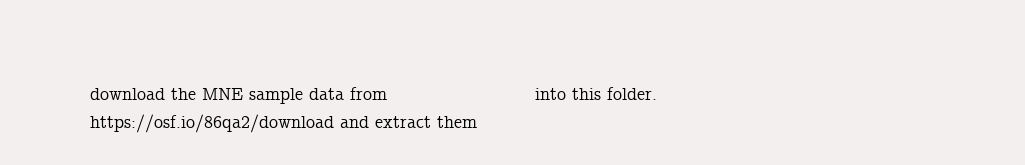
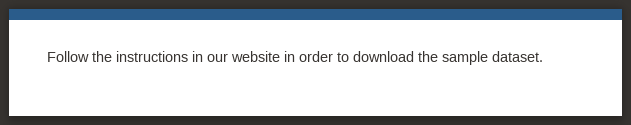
- download the MNE sample data from https://osf.io/86qa2/download and extract them into this folder.
+ Follow the instructions in our website in order to download the sample dataset.

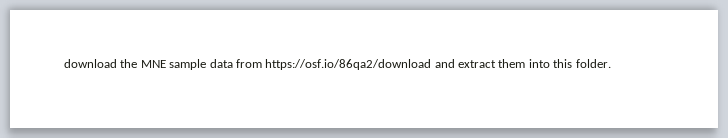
- Follow the instructions in our website in order to download the sample dataset.
+ download the MNE sample data from https://osf.io/86qa2/download and extract them into this folder.

